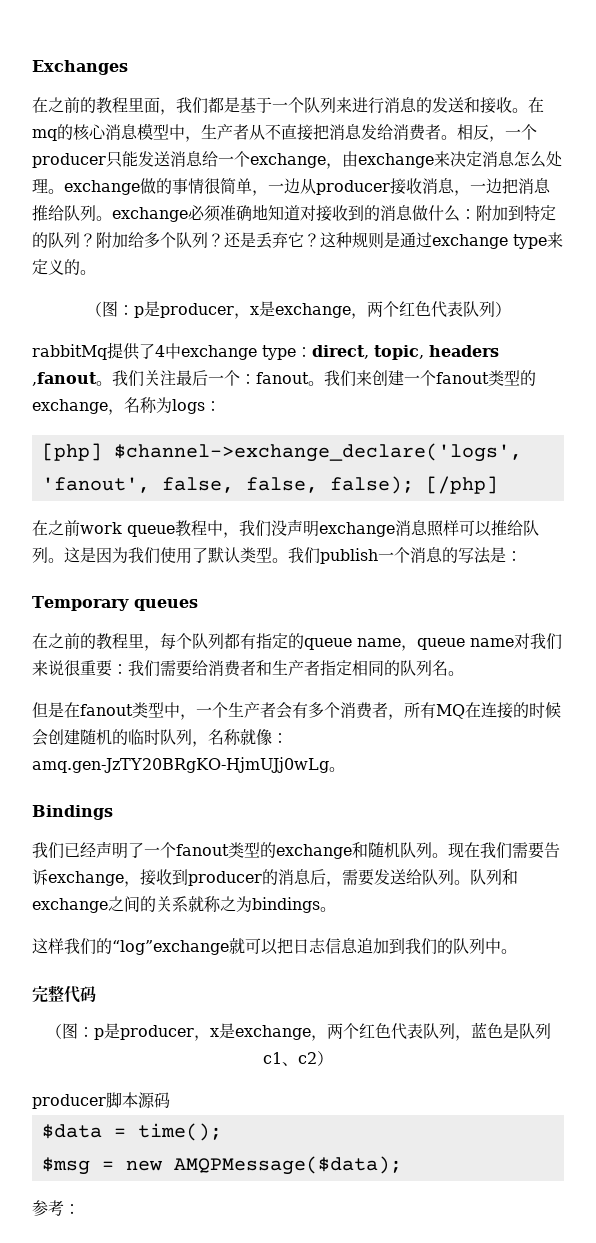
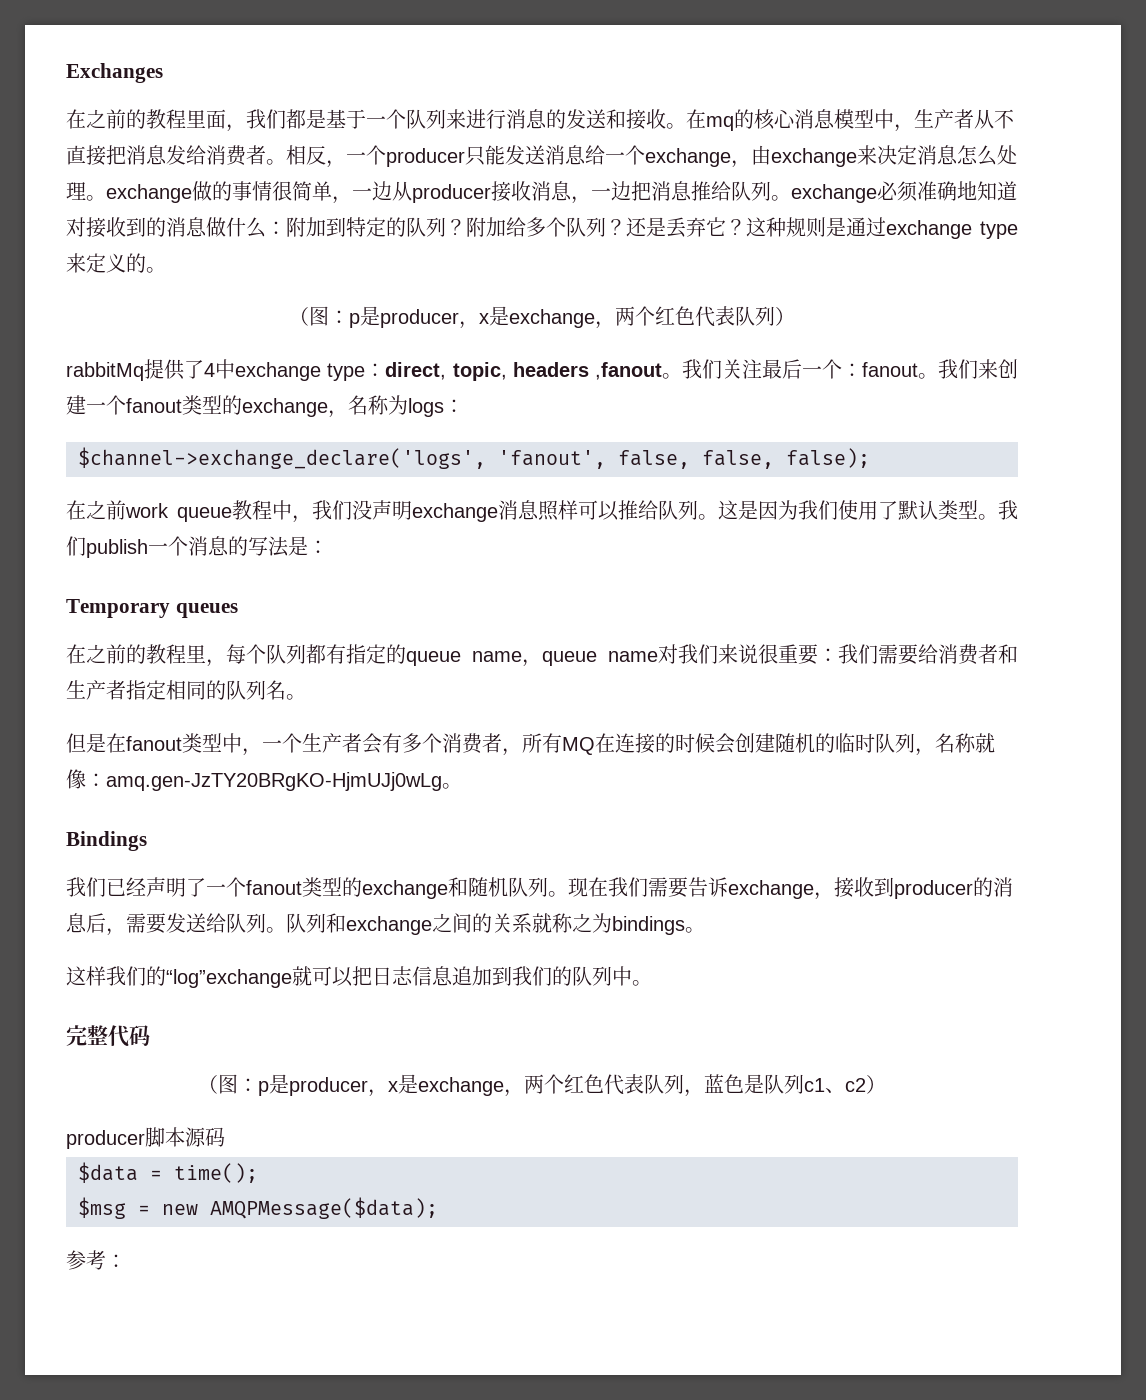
- [php] $channel->exchange_declare('logs', 'fanout', false, false, false); [/php]
+ $channel->exchange_declare('logs', 'fanout', false, false, false);

